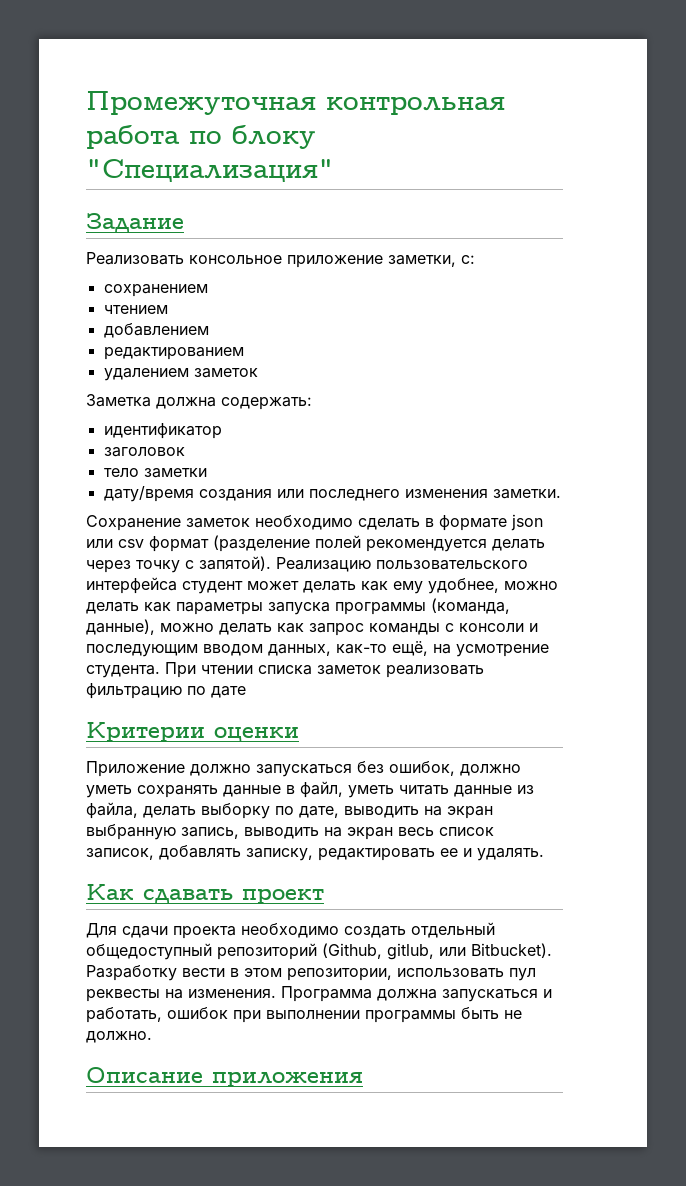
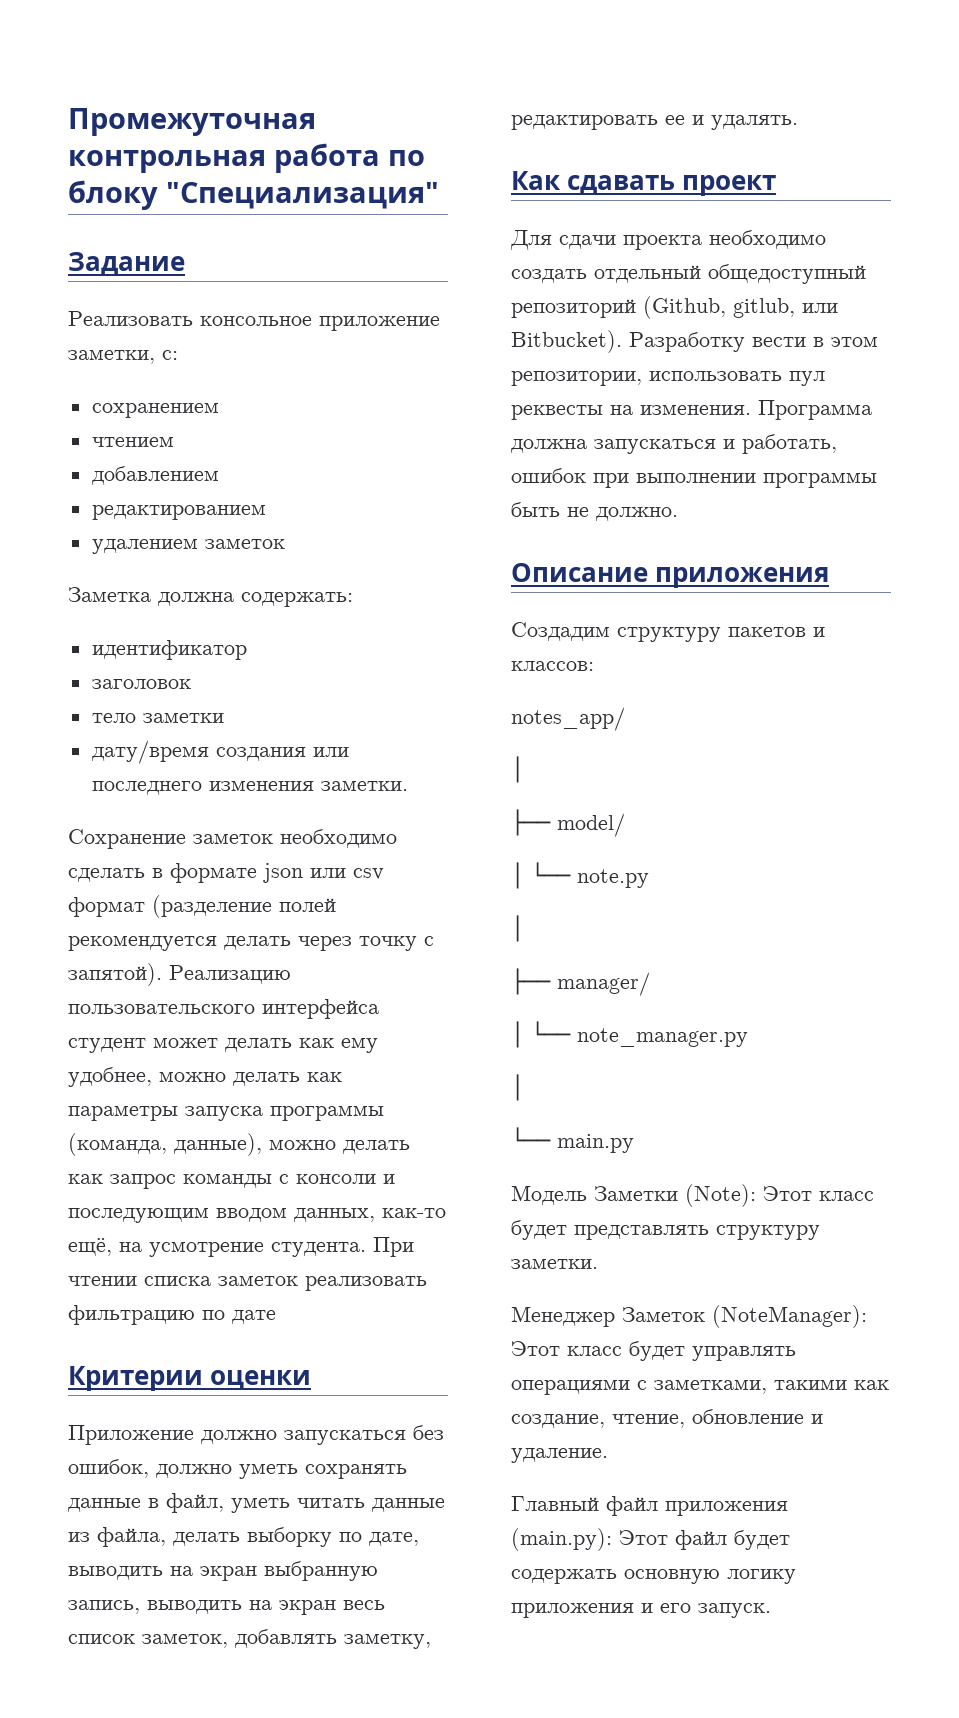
- Приложение должно запускаться без ошибок, должно уметь сохранять данные в файл, уметь читать данные из файла, делать выборку по дате, выводить на экран выбранную запись, выводить на экран весь список записок, добавлять записку, редактировать ее и удалять.
+ Приложение должно запускаться без ошибок, должно уметь сохранять данные в файл, уметь читать данные из файла, делать выборку по дате, выводить на экран выбранную запись, выводить на экран весь список заметок, добавлять заметку, редактировать ее и удалять.
+ Создадим структуру пакетов и классов:
+ notes_app/
+ │
+ ├── model/
+ │ └── note.py
+ │
+ ├── manager/
+ │ └── note_manager.py
+ │
+ └── main.py
+ Модель Заметки (Note): Этот класс будет представлять структуру заметки.
+ Менеджер Заметок (NoteManager): Этот класс будет управлять операциями с заметками, такими как создание, чтение, обновление и удаление.
+ Главный файл приложения (main.py): Этот файл будет содержать основную логику приложения и его запуск.

